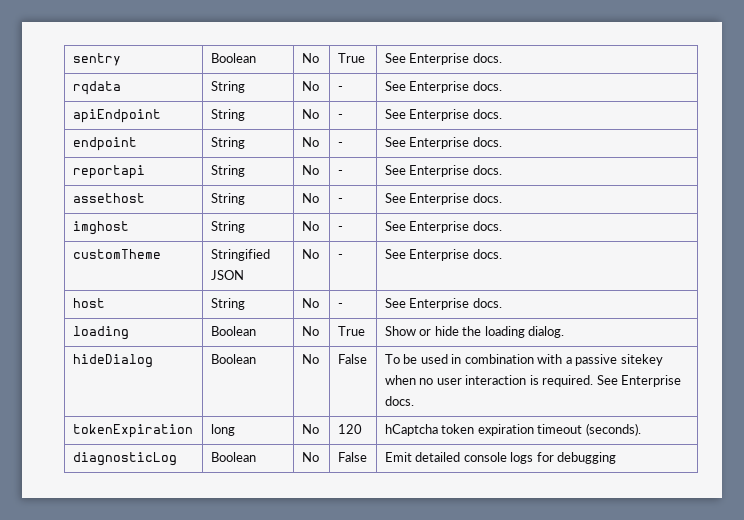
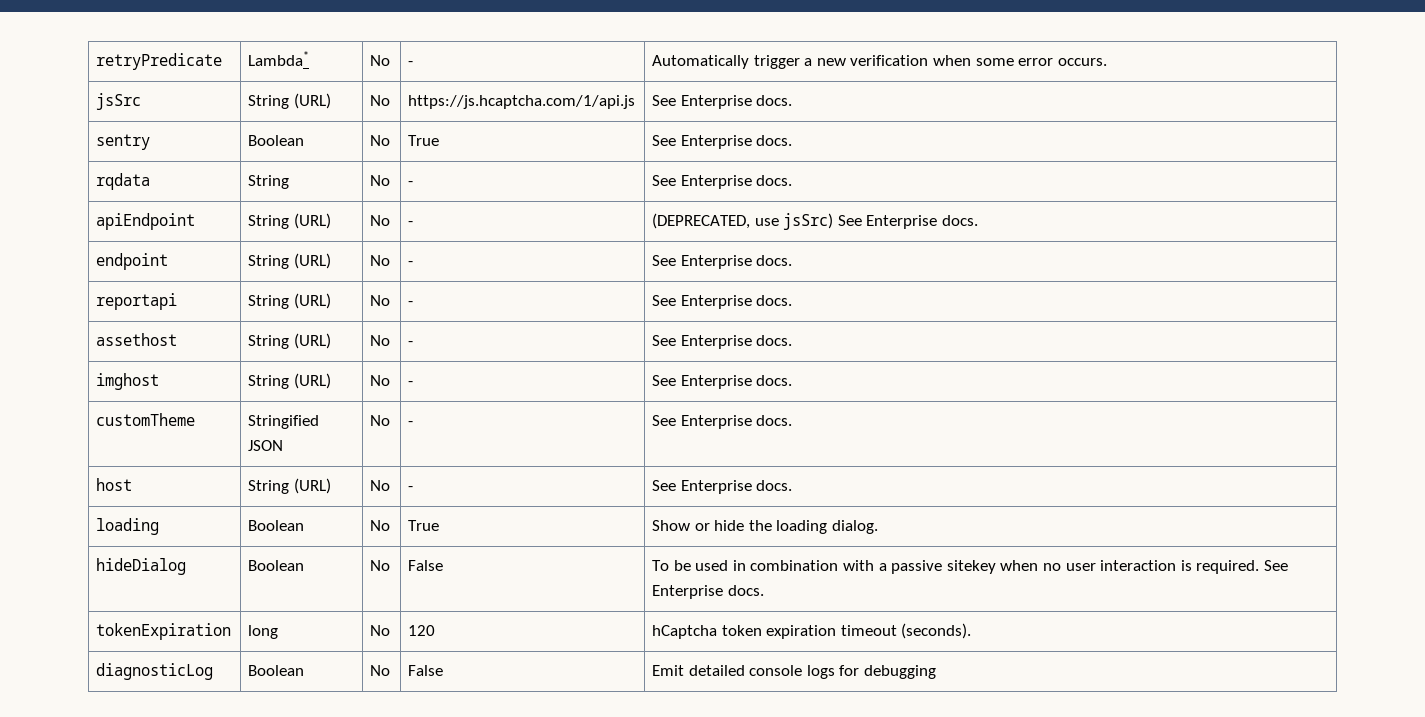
+ retryPredicate | Lambda* | No | - | Automatically trigger a new verification when some error occurs.
+ jsSrc | String (URL) | No | https://js.hcaptcha.com/1/api.js | See Enterprise docs.
- apiEndpoint | String | No | - | See Enterprise docs.
+ apiEndpoint | String (URL) | No | - | (DEPRECATED, use jsSrc) See Enterprise docs.
- endpoint | String | No | - | See Enterprise docs.
+ endpoint | String (URL) | No | - | See Enterprise docs.
- reportapi | String | No | - | See Enterprise docs.
+ reportapi | String (URL) | No | - | See Enterprise docs.
- assethost | String | No | - | See Enterprise docs.
+ assethost | String (URL) | No | - | See Enterprise docs.
- imghost | String | No | - | See Enterprise docs.
+ imghost | String (URL) | No | - | See Enterprise docs.
- host | String | No | - | See Enterprise docs.
+ host | String (URL) | No | - | See Enterprise docs.

